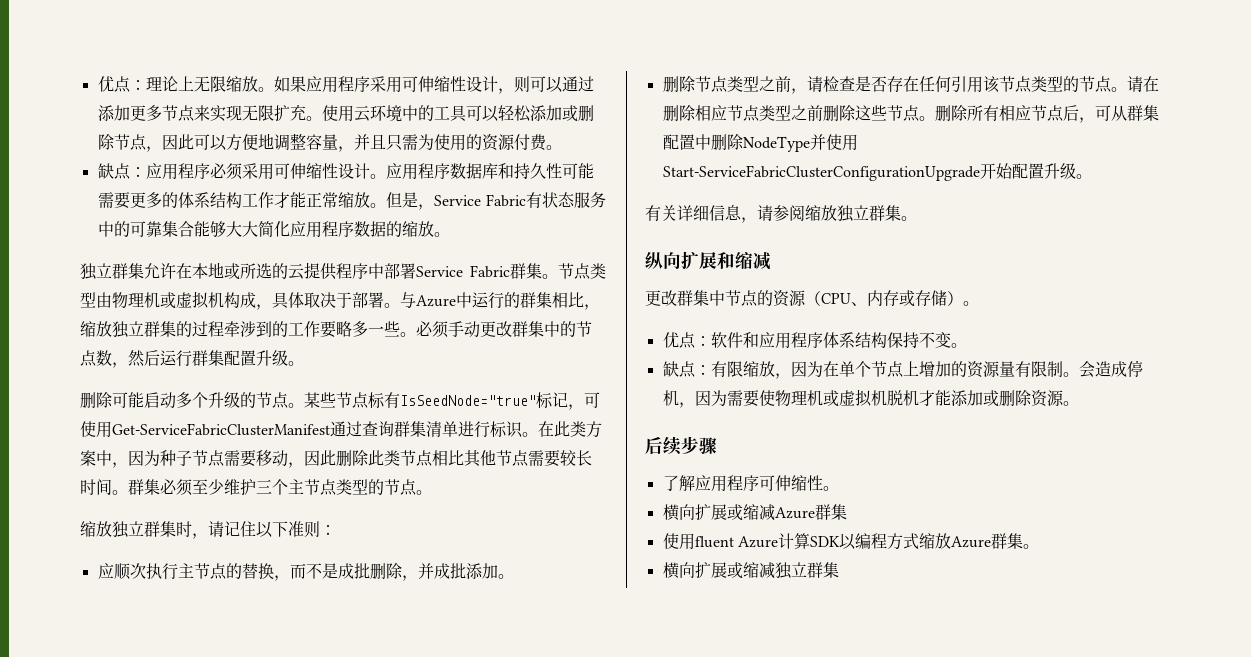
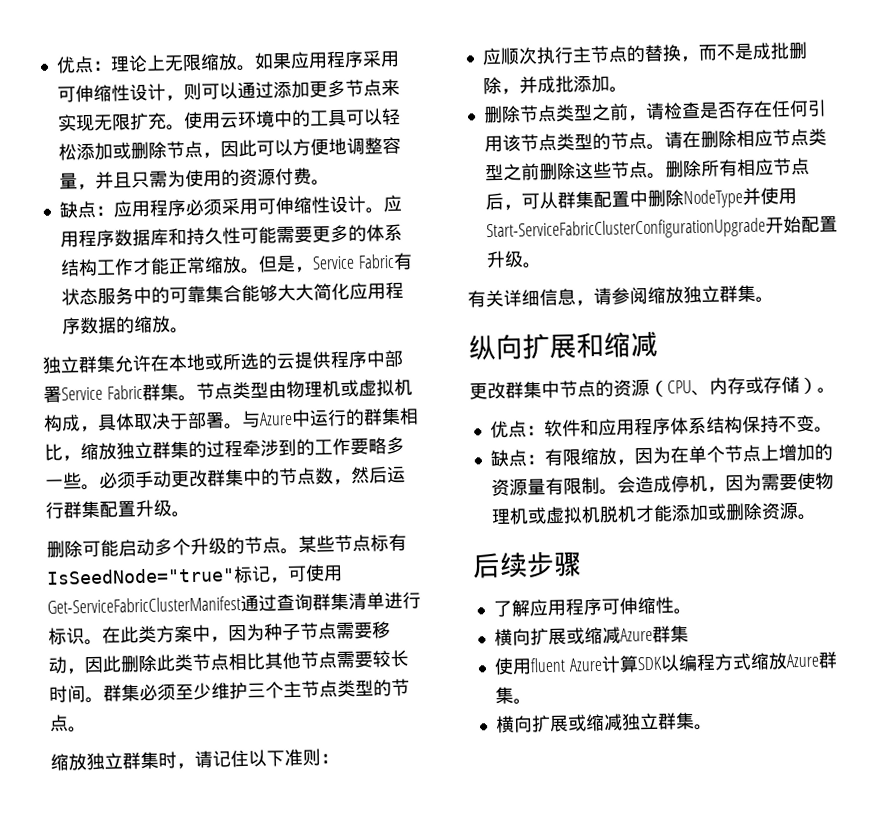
- 横向扩展或缩减独立群集
+ 横向扩展或缩减独立群集。

